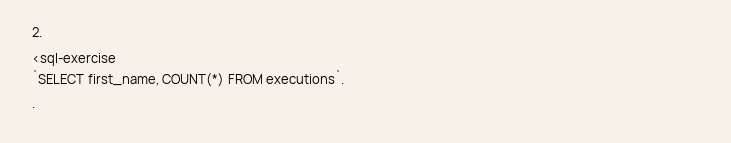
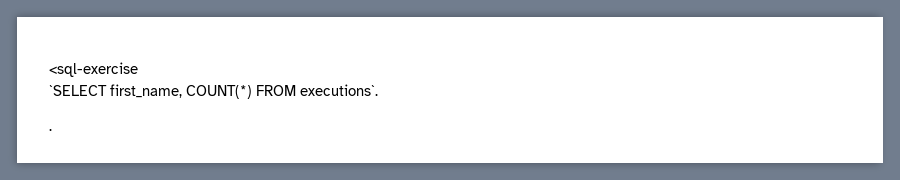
- 2.

